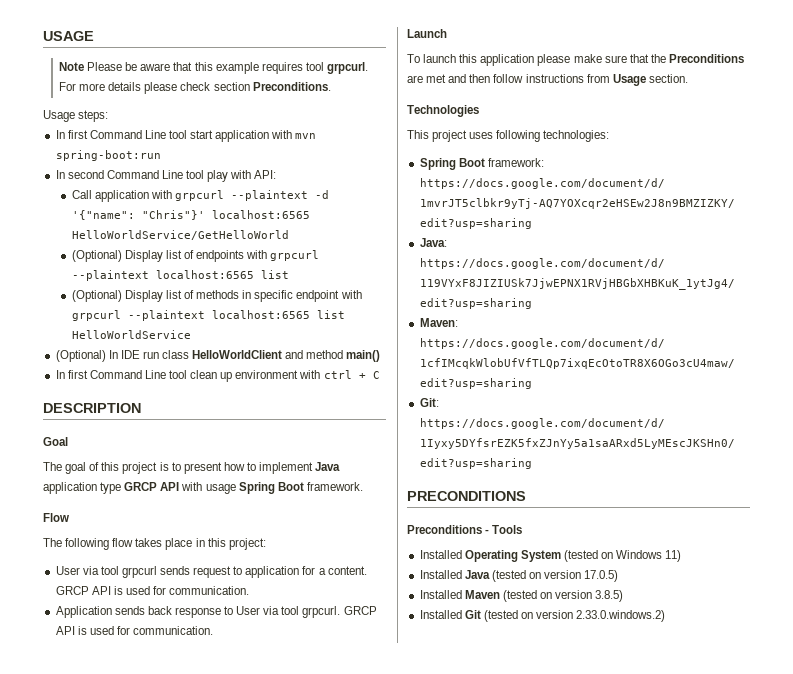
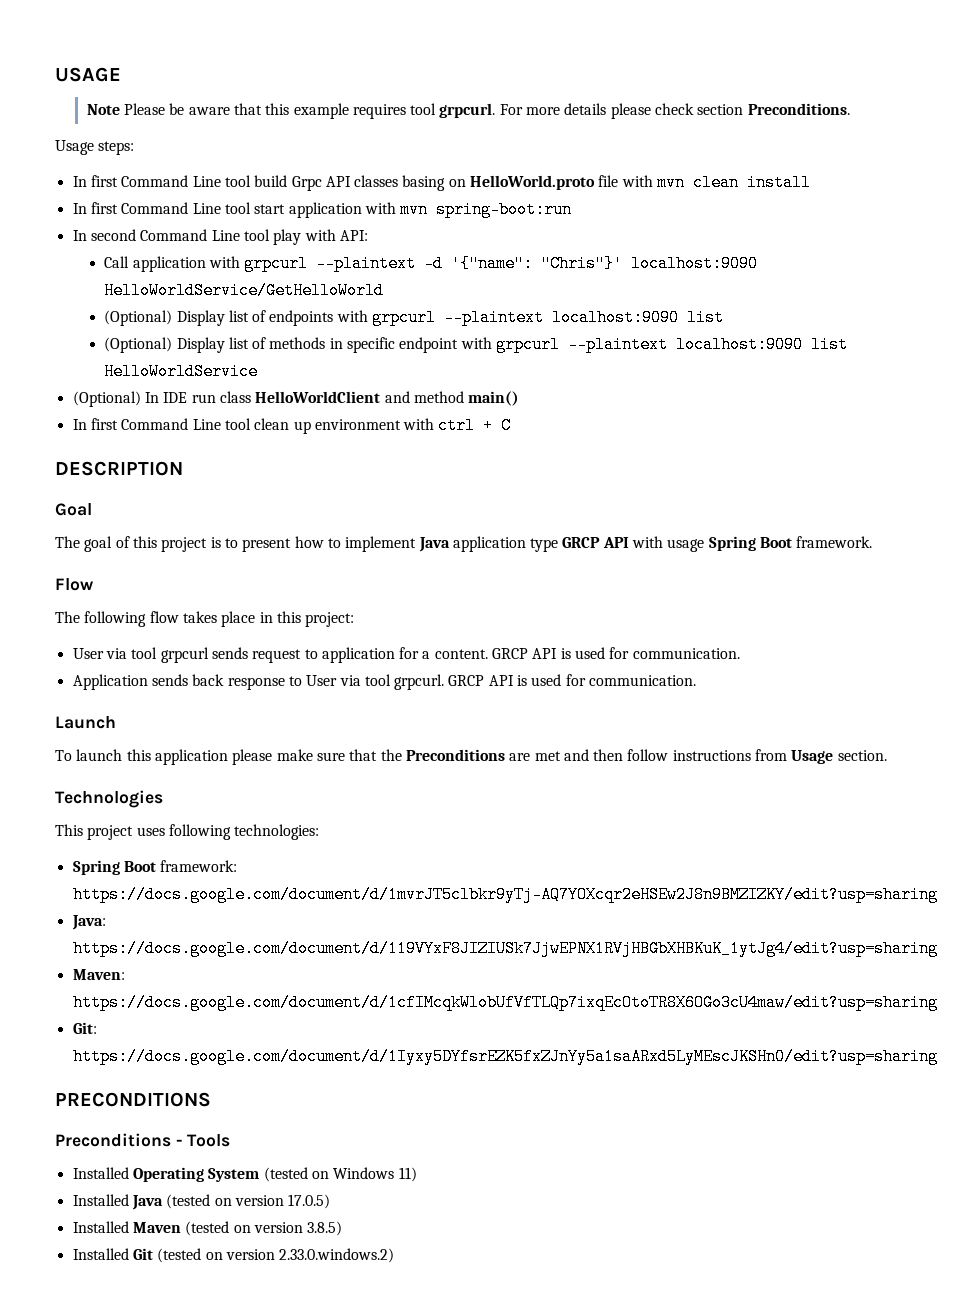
+ In first Command Line tool build Grpc API classes basing on HelloWorld.proto file with mvn clean install
- Call application with grpcurl --plaintext -d '{"name": "Chris"}' localhost:6565 HelloWorldService/GetHelloWorld
+ Call application with grpcurl --plaintext -d '{"name": "Chris"}' localhost:9090 HelloWorldService/GetHelloWorld
- (Optional) Display list of endpoints with grpcurl --plaintext localhost:6565 list
+ (Optional) Display list of endpoints with grpcurl --plaintext localhost:9090 list
- (Optional) Display list of methods in specific endpoint with grpcurl --plaintext localhost:6565 list HelloWorldService
+ (Optional) Display list of methods in specific endpoint with grpcurl --plaintext localhost:9090 list HelloWorldService

